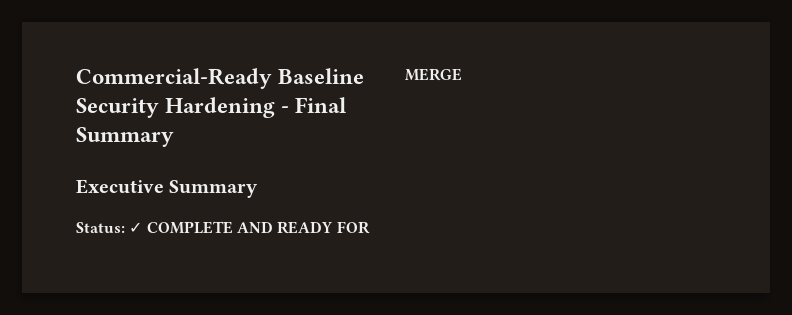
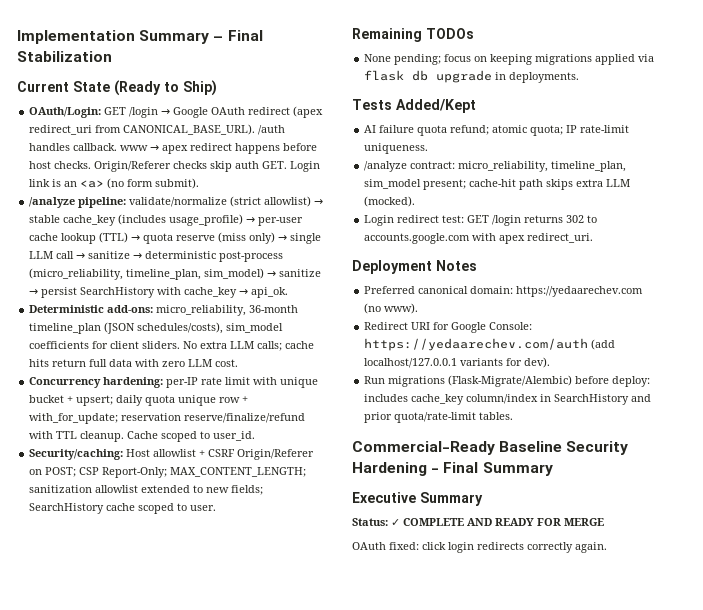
+ Implementation Summary – Final Stabilization
+ Current State (Ready to Ship)
+ OAuth/Login: GET /login → Google OAuth redirect (apex redirect_uri from CANONICAL_BASE_URL). /auth handles callback. www → apex redirect happens before host checks. Origin/Referer checks skip auth GET. Login link is an <a> (no form submit).
+ /analyze pipeline: validate/normalize (strict allowlist) → stable cache_key (includes usage_profile) → per-user cache lookup (TTL) → quota reserve (miss only) → single LLM call → sanitize → deterministic post-process (micro_reliability, timeline_plan, sim_model) → sanitize → persist SearchHistory with cache_key → api_ok.
+ Deterministic add-ons: micro_reliability, 36-month timeline_plan (JSON schedules/costs), sim_model coefficients for client sliders. No extra LLM calls; cache hits return full data with zero LLM cost.
+ Concurrency hardening: per-IP rate limit with unique bucket + upsert; daily quota unique row + with_for_update; reservation reserve/finalize/refund with TTL cleanup. Cache scoped to user_id.
+ Security/caching: Host allowlist + CSRF Origin/Referer on POST; CSP Report-Only; MAX_CONTENT_LENGTH; sanitization allowlist extended to new fields; SearchHistory cache scoped to user.
+ Remaining TODOs
+ None pending; focus on keeping migrations applied via flask db upgrade in deployments.
+ Tests Added/Kept
+ AI failure quota refund; atomic quota; IP rate-limit uniqueness.
+ /analyze contract: micro_reliability, timeline_plan, sim_model present; cache-hit path skips extra LLM (mocked).
+ Login redirect test: GET /login returns 302 to accounts.google.com with apex redirect_uri.
+ Deployment Notes
+ Preferred canonical domain: https://yedaarechev.com (no www).
+ Redirect URI for Google Console: https://yedaarechev.com/auth (add localhost/127.0.0.1 variants for dev).
+ Run migrations (Flask-Migrate/Alembic) before deploy: includes cache_key column/index in SearchHistory and prior quota/rate-limit tables.
+ OAuth fixed: click login redirects correctly again.

